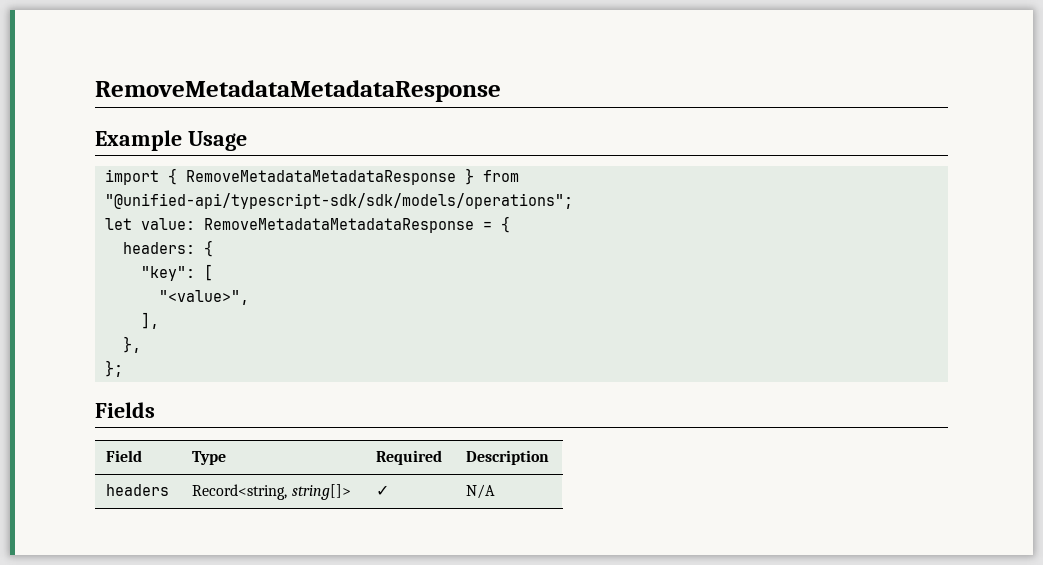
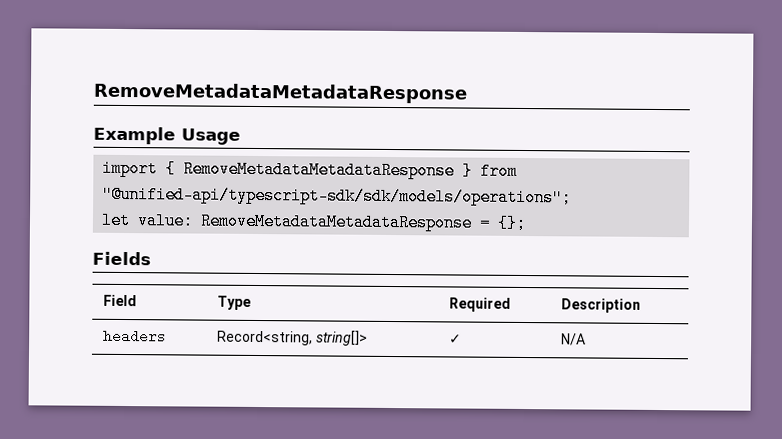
- let value: RemoveMetadataMetadataResponse = {
- headers: {
- "key": [
- "<value>",
- ],
- },
- };
+ let value: RemoveMetadataMetadataResponse = {};

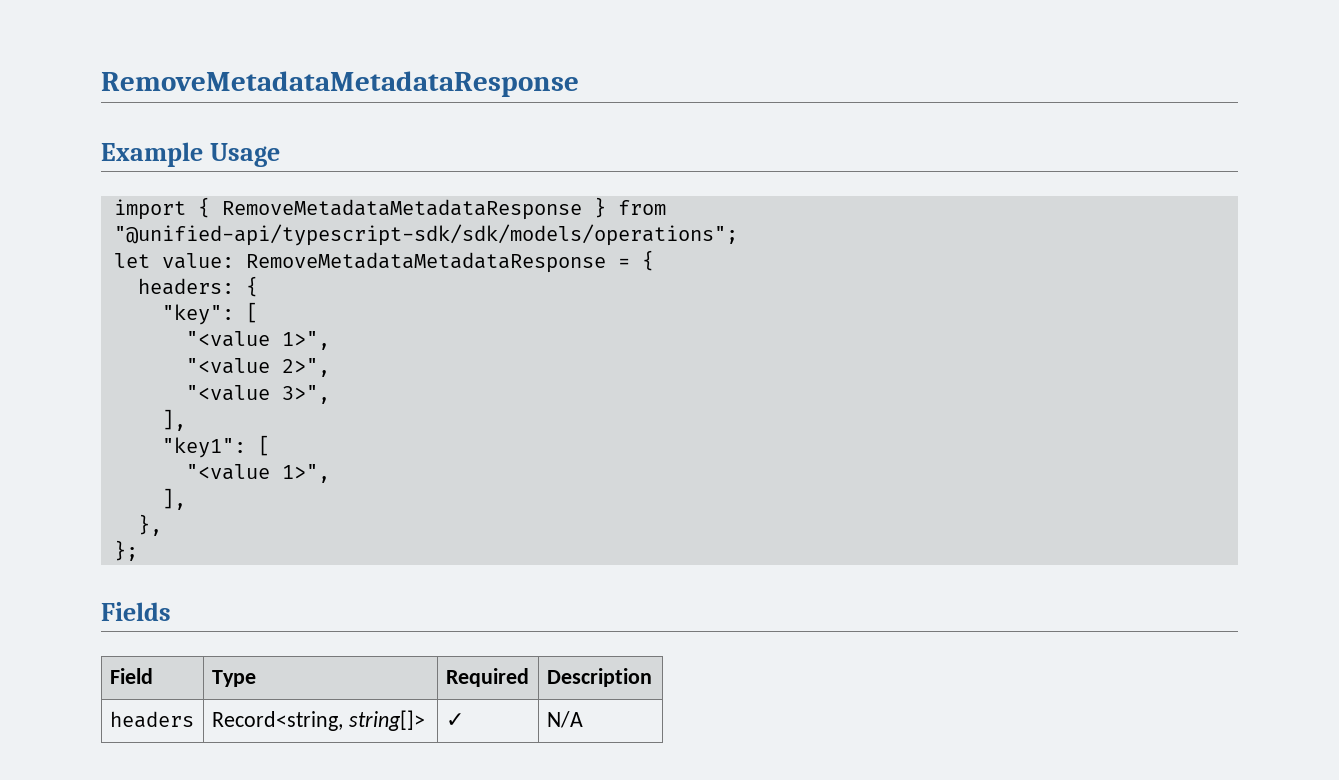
- let value: RemoveMetadataMetadataResponse = {};
+ let value: RemoveMetadataMetadataResponse = {
+ headers: {
+ "key": [
+ "<value 1>",
+ "<value 2>",
+ "<value 3>",
+ ],
+ "key1": [
+ "<value 1>",
+ ],
+ },
+ };

